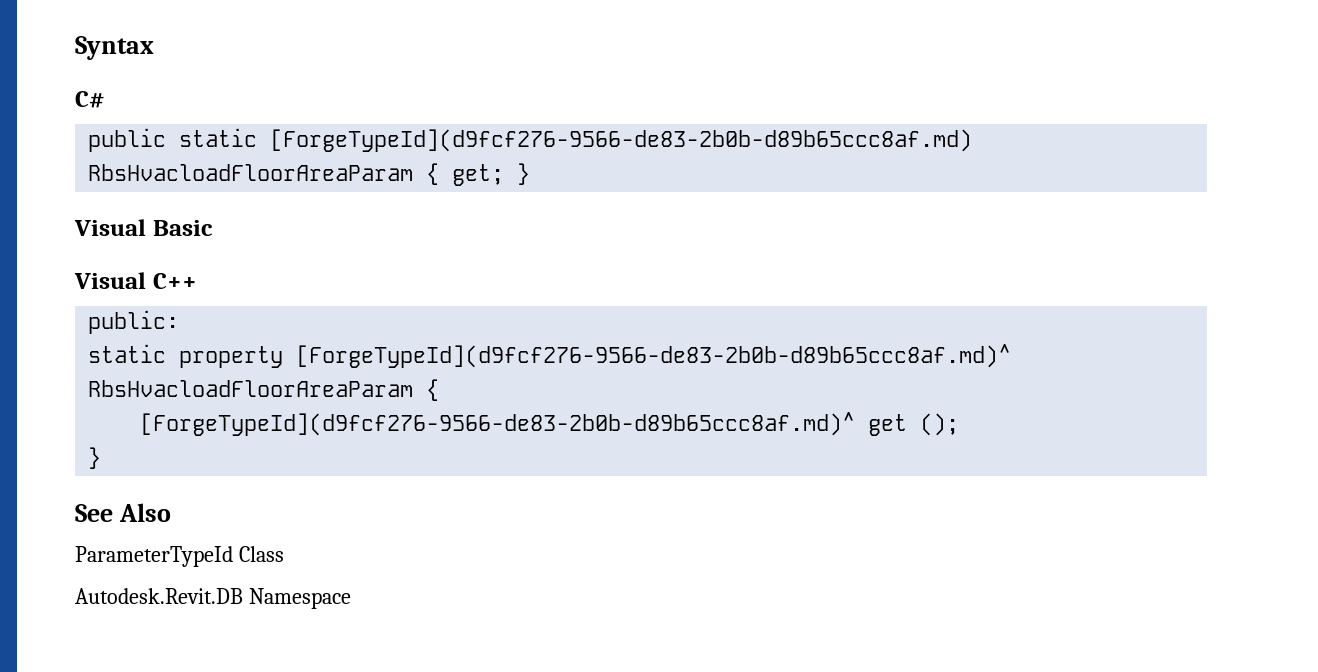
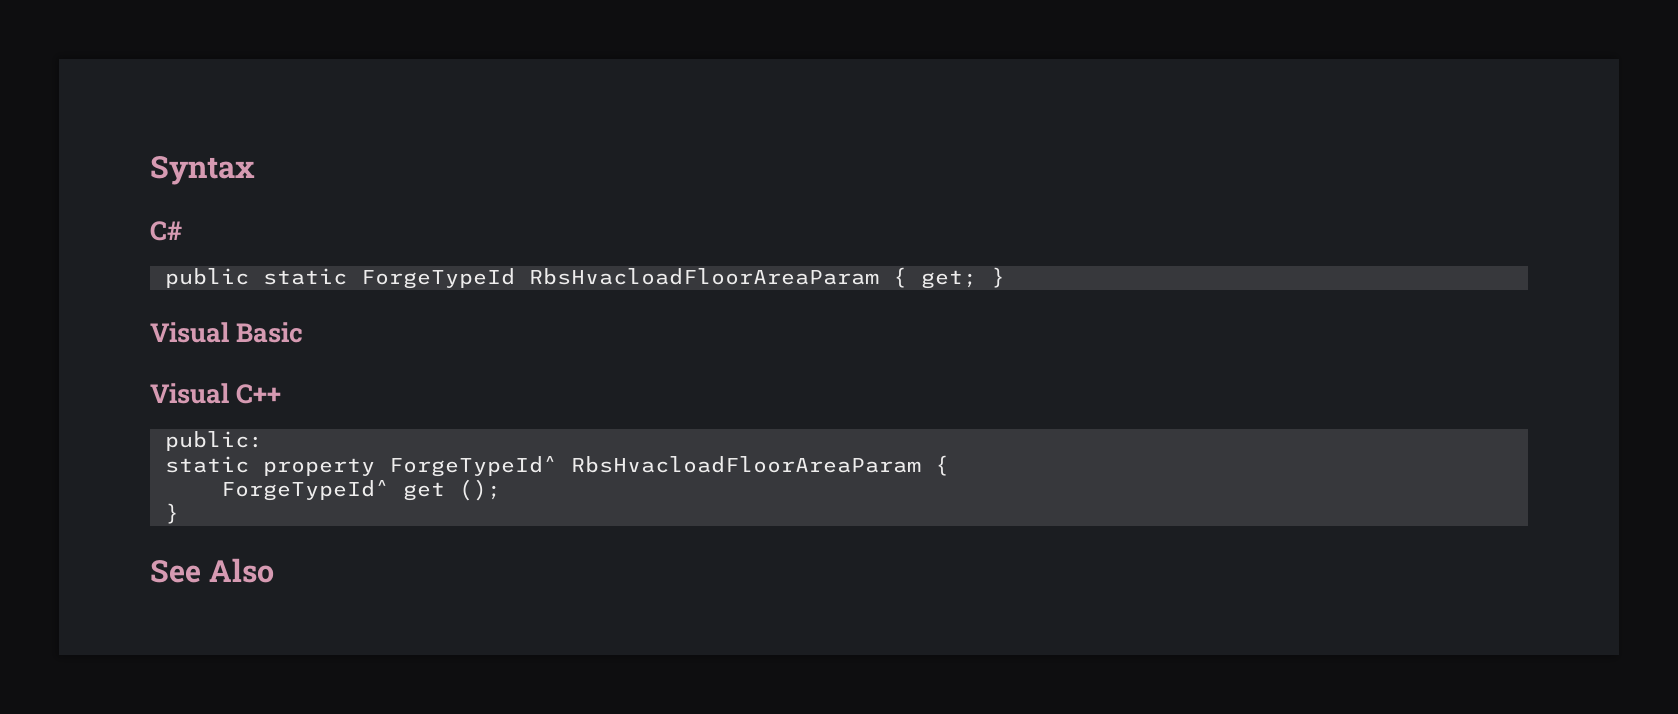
- public static [ForgeTypeId](d9fcf276-9566-de83-2b0b-d89b65ccc8af.md) RbsHvacloadFloorAreaParam { get; }
+ public static ForgeTypeId RbsHvacloadFloorAreaParam { get; }
- static property [ForgeTypeId](d9fcf276-9566-de83-2b0b-d89b65ccc8af.md)^ RbsHvacloadFloorAreaParam {
+ static property ForgeTypeId^ RbsHvacloadFloorAreaParam {
- [ForgeTypeId](d9fcf276-9566-de83-2b0b-d89b65ccc8af.md)^ get ();
+ ForgeTypeId^ get ();
- ParameterTypeId Class
- Autodesk.Revit.DB Namespace

